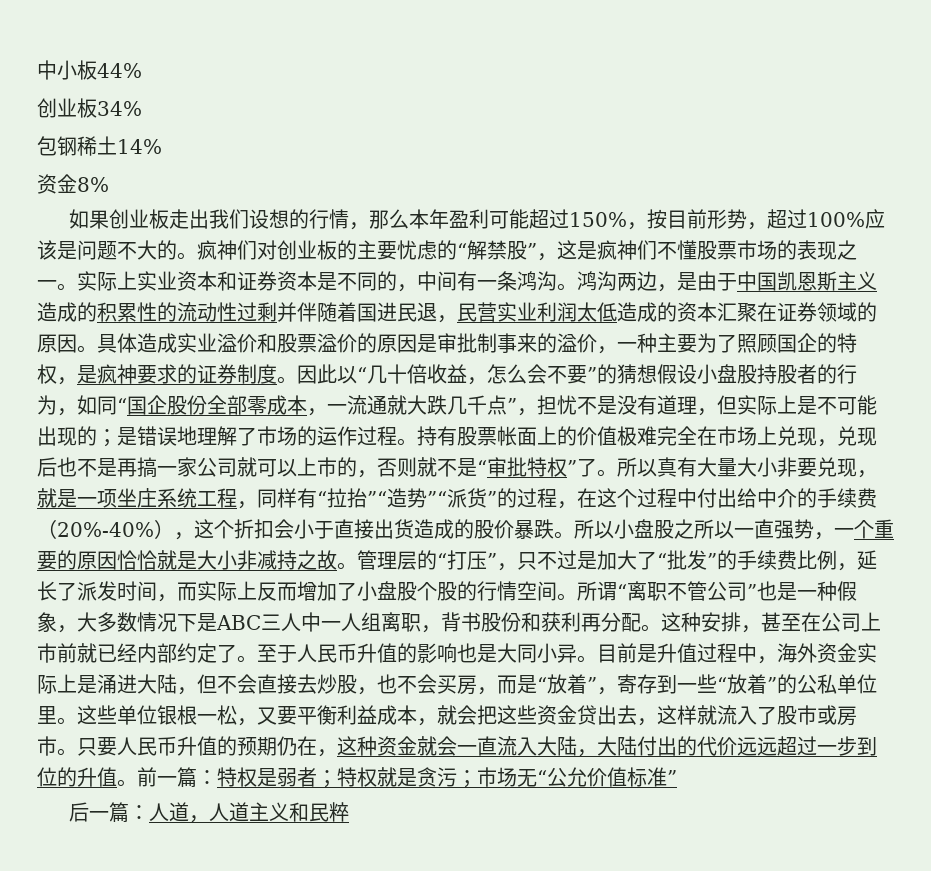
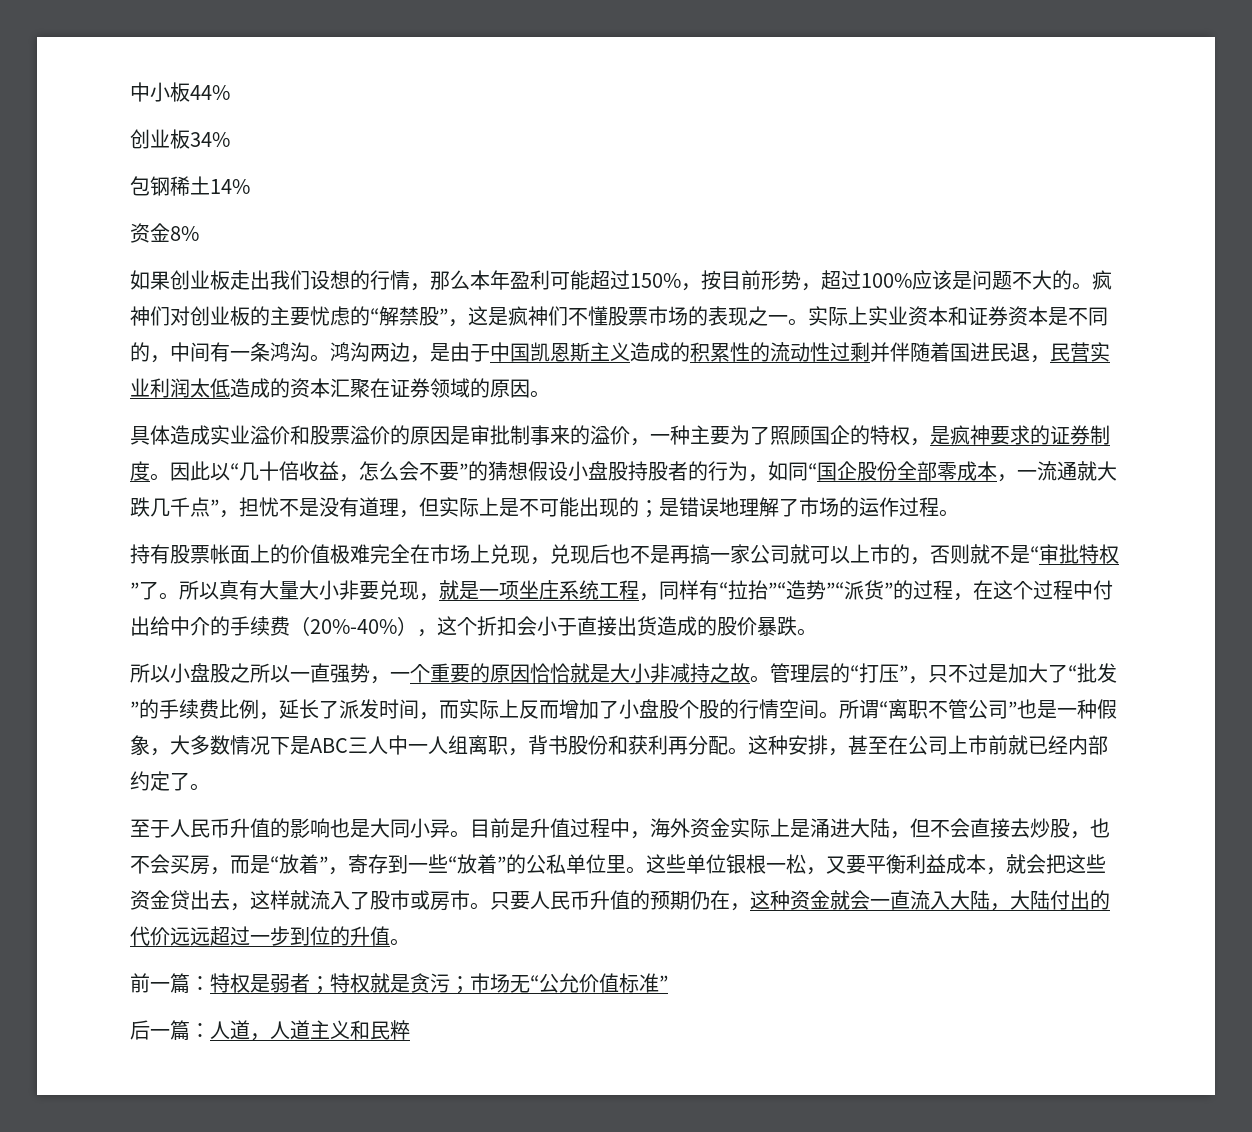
- 鸿沟两边，是由于中国凯恩斯主义造成的积累性的流动性过剩并伴随着国进民退，民营实业利润太低造成的资本汇聚在证券领域的原因。具体造成实业溢价和股票溢价的原因是审批制事来的溢价，一种主要为了照顾国企的特权，是疯神要求的证券制度。
+ 鸿沟两边，是由于中国凯恩斯主义造成的积累性的流动性过剩并伴随着国进民退，民营实业利润太低造成的资本汇聚在证券领域的原因。
+ 具体造成实业溢价和股票溢价的原因是审批制事来的溢价，一种主要为了照顾国企的特权，是疯神要求的证券制度。
- 是错误地理解了市场的运作过程。持有股票帐面上的价值极难完全在市场上兑现，兑现后也不是再搞一家公司就可以上市的，否则就不是“审批特权”了。
+ 是错误地理解了市场的运作过程。
+ 持有股票帐面上的价值极难完全在市场上兑现，兑现后也不是再搞一家公司就可以上市的，否则就不是“审批特权”了。
- 所以真有大量大小非要兑现，就是一项坐庄系统工程，同样有“拉抬”“造势”“派货”的过程，在这个过程中付出给中介的手续费（20%-40%），这个折扣会小于直接出货造成的股价暴跌。所以小盘股之所以一直强势，一个重要的原因恰恰就是大小非减持之故。
+ 所以真有大量大小非要兑现，就是一项坐庄系统工程，同样有“拉抬”“造势”“派货”的过程，在这个过程中付出给中介的手续费（20%-40%），这个折扣会小于直接出货造成的股价暴跌。
+ 所以小盘股之所以一直强势，一个重要的原因恰恰就是大小非减持之故。
- 这种安排，甚至在公司上市前就已经内部约定了。至于人民币升值的影响也是大同小异。
+ 这种安排，甚至在公司上市前就已经内部约定了。
+ 至于人民币升值的影响也是大同小异。
- 只要人民币升值的预期仍在，这种资金就会一直流入大陆，大陆付出的代价远远超过一步到位的升值。前一篇：特权是弱者；特权就是贪污；市场无“公允价值标准”
+ 只要人民币升值的预期仍在，这种资金就会一直流入大陆，大陆付出的代价远远超过一步到位的升值。
+ 前一篇：特权是弱者；特权就是贪污；市场无“公允价值标准”

